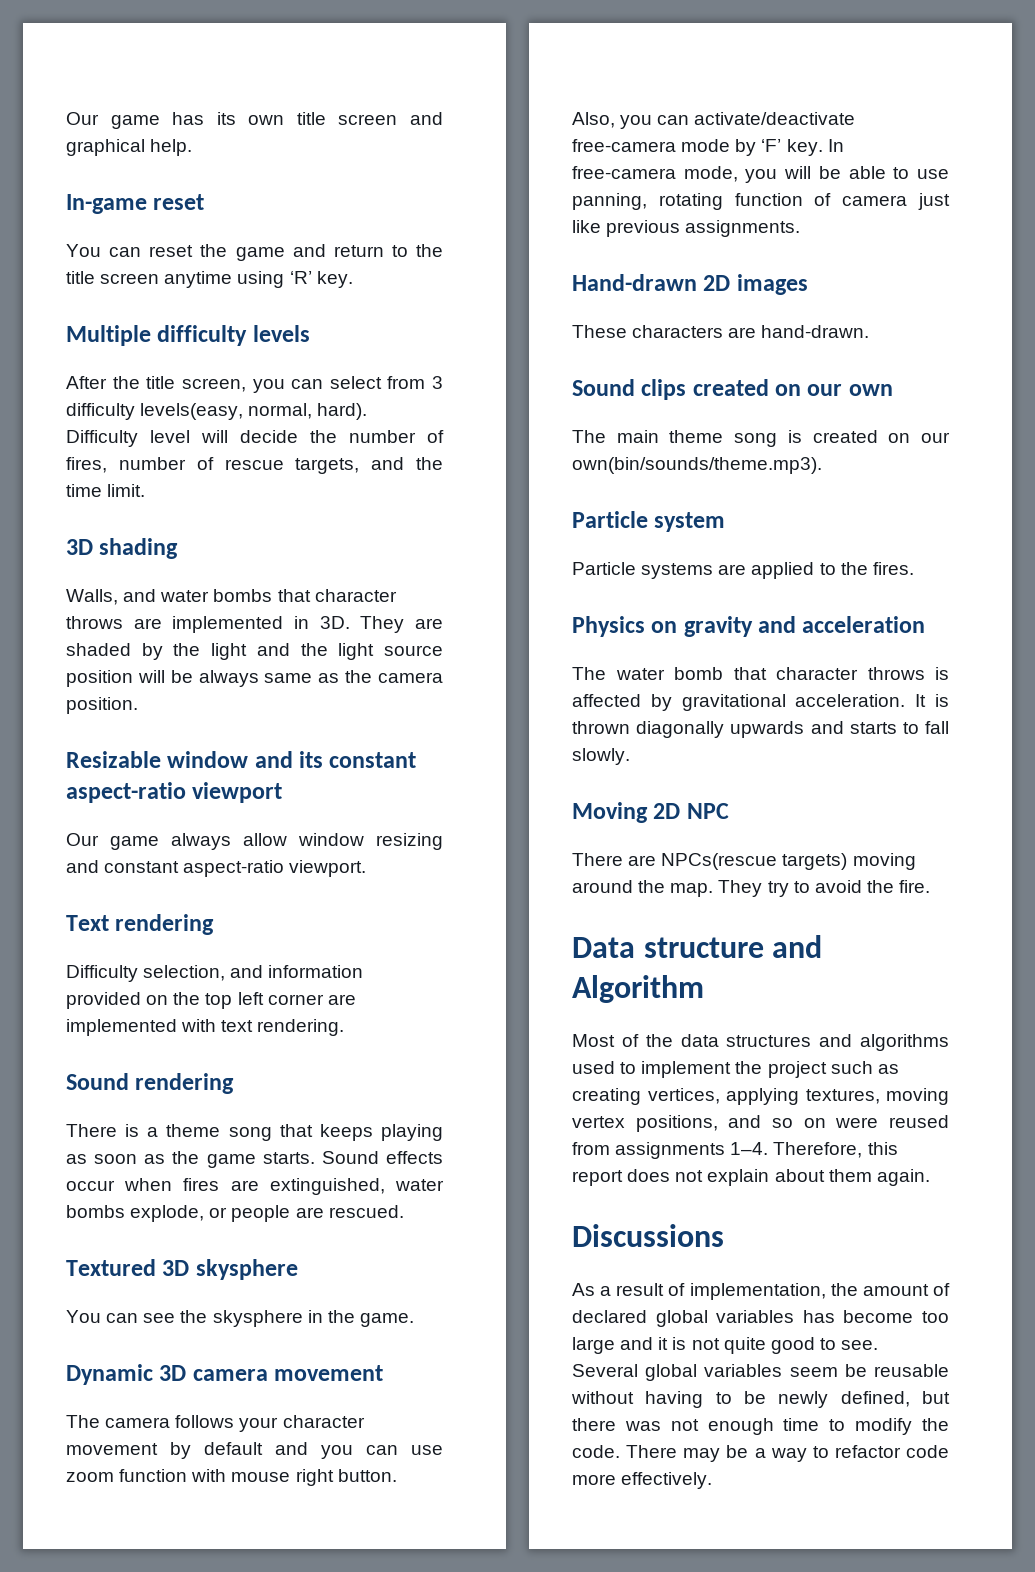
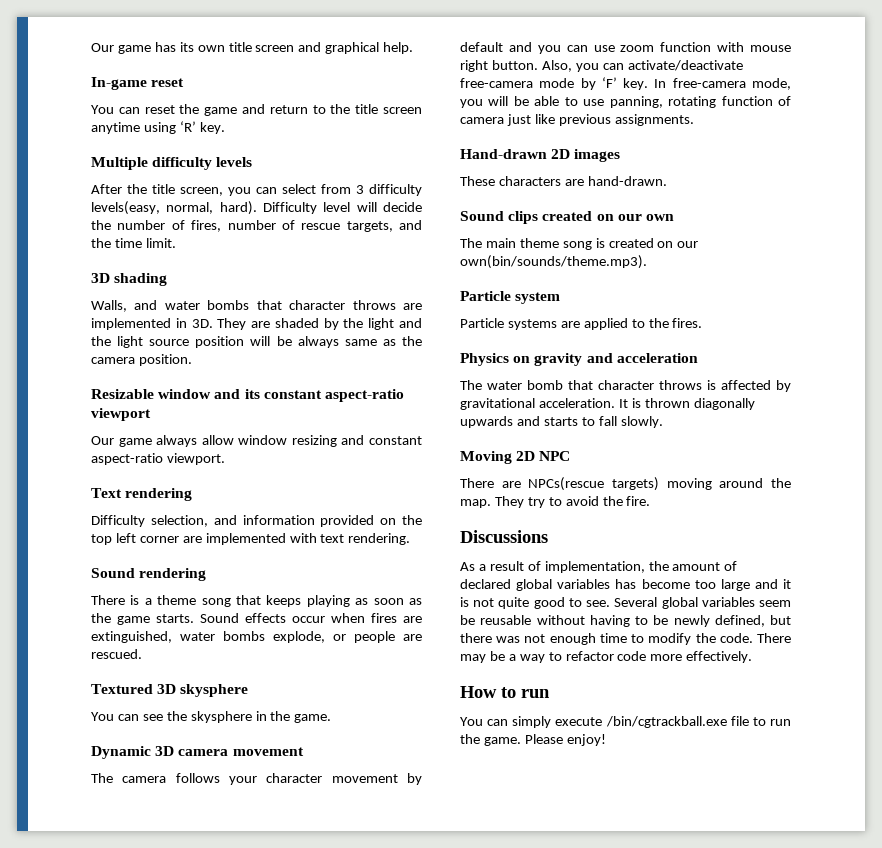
- Data structure and Algorithm
- Most of the data structures and algorithms used to implement the project such as creating vertices, applying textures, moving vertex positions, and so on were reused from assignments 1–4. Therefore, this report does not explain about them again.
+ How to run
+ You can simply execute /bin/cgtrackball.exe file to run the game. Please enjoy!

